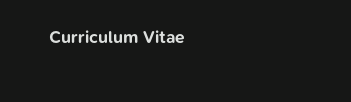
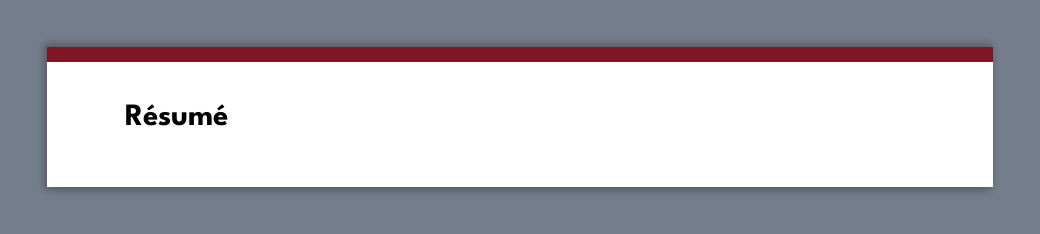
- Curriculum Vitae
+ Résumé

